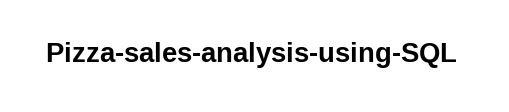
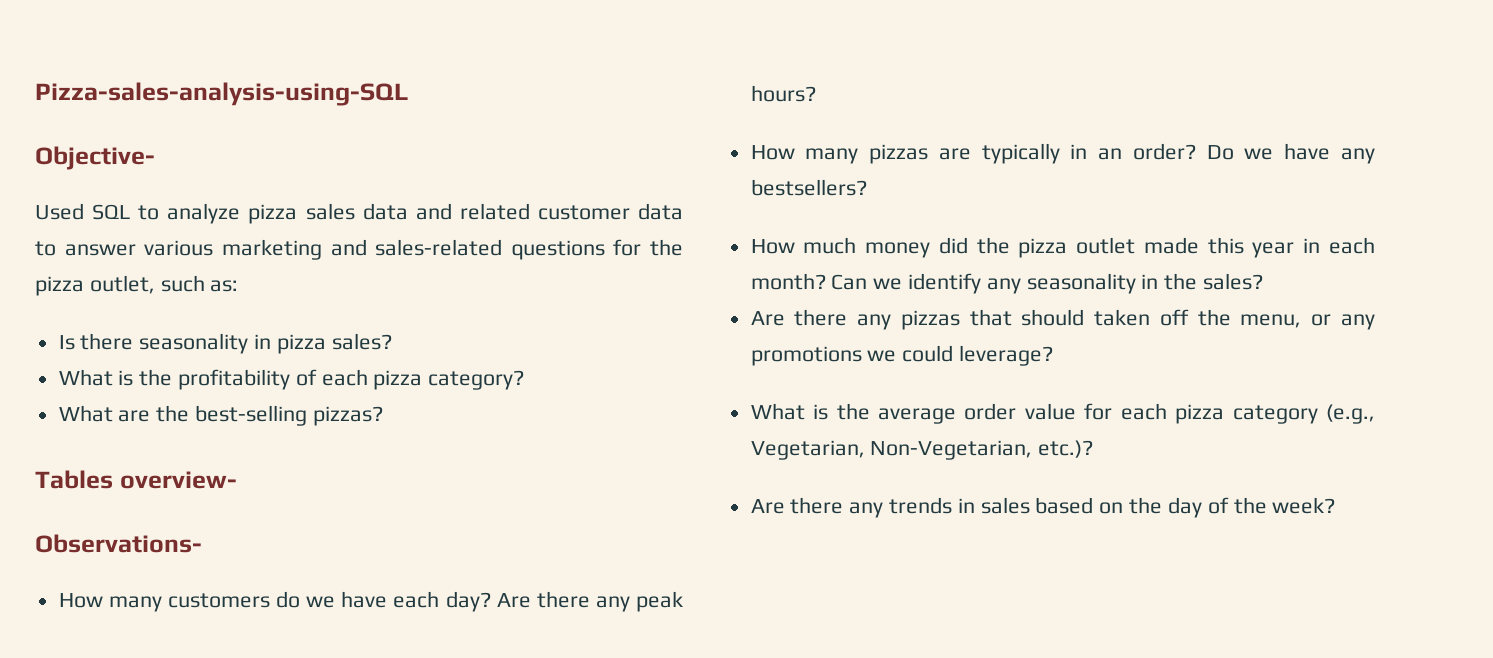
+ Objective-
+ Used SQL to analyze pizza sales data and related customer data to answer various marketing and sales-related questions for the pizza outlet, such as:
+ Is there seasonality in pizza sales?
+ What is the profitability of each pizza category?
+ What are the best-selling pizzas?
+ Tables overview-
+ Observations-
+ How many customers do we have each day? Are there any peak hours?
+ How many pizzas are typically in an order? Do we have any bestsellers?
+ How much money did the pizza outlet made this year in each month? Can we identify any seasonality in the sales?
+ Are there any pizzas that should taken off the menu, or any promotions we could leverage?
+ What is the average order value for each pizza category (e.g., Vegetarian, Non-Vegetarian, etc.)?
+ Are there any trends in sales based on the day of the week?

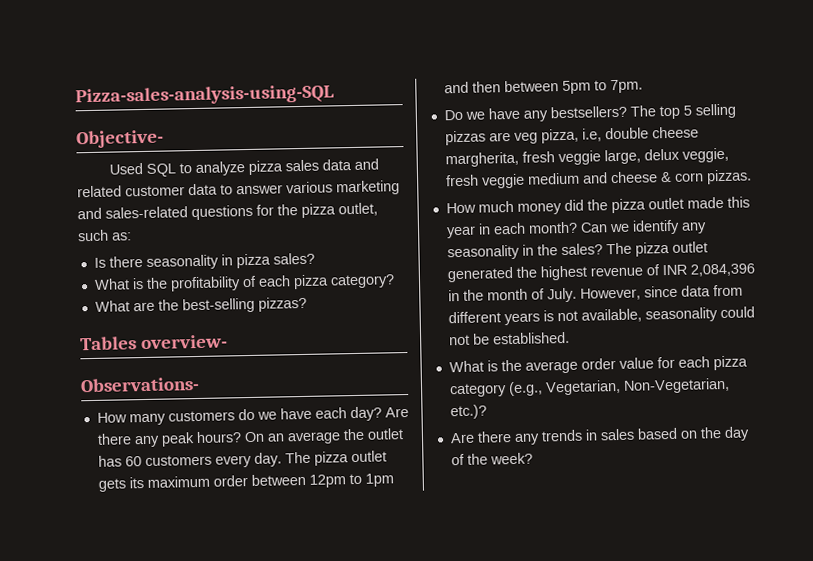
- Are there any peak hours?
- How many pizzas are typically in an order? Do we have any bestsellers?
+ Are there any peak hours? On an average the outlet has 60 customers every day. The pizza outlet gets its maximum order between 12pm to 1pm and then between 5pm to 7pm.
+ Do we have any bestsellers? The top 5 selling pizzas are veg pizza, i.e, double cheese margherita, fresh veggie large, delux veggie, fresh veggie medium and cheese & corn pizzas.
- Can we identify any seasonality in the sales?
- Are there any pizzas that should taken off the menu, or any promotions we could leverage?
+ Can we identify any seasonality in the sales? The pizza outlet generated the highest revenue of INR 2,084,396 in the month of July. However, since data from different years is not available, seasonality could not be established.

